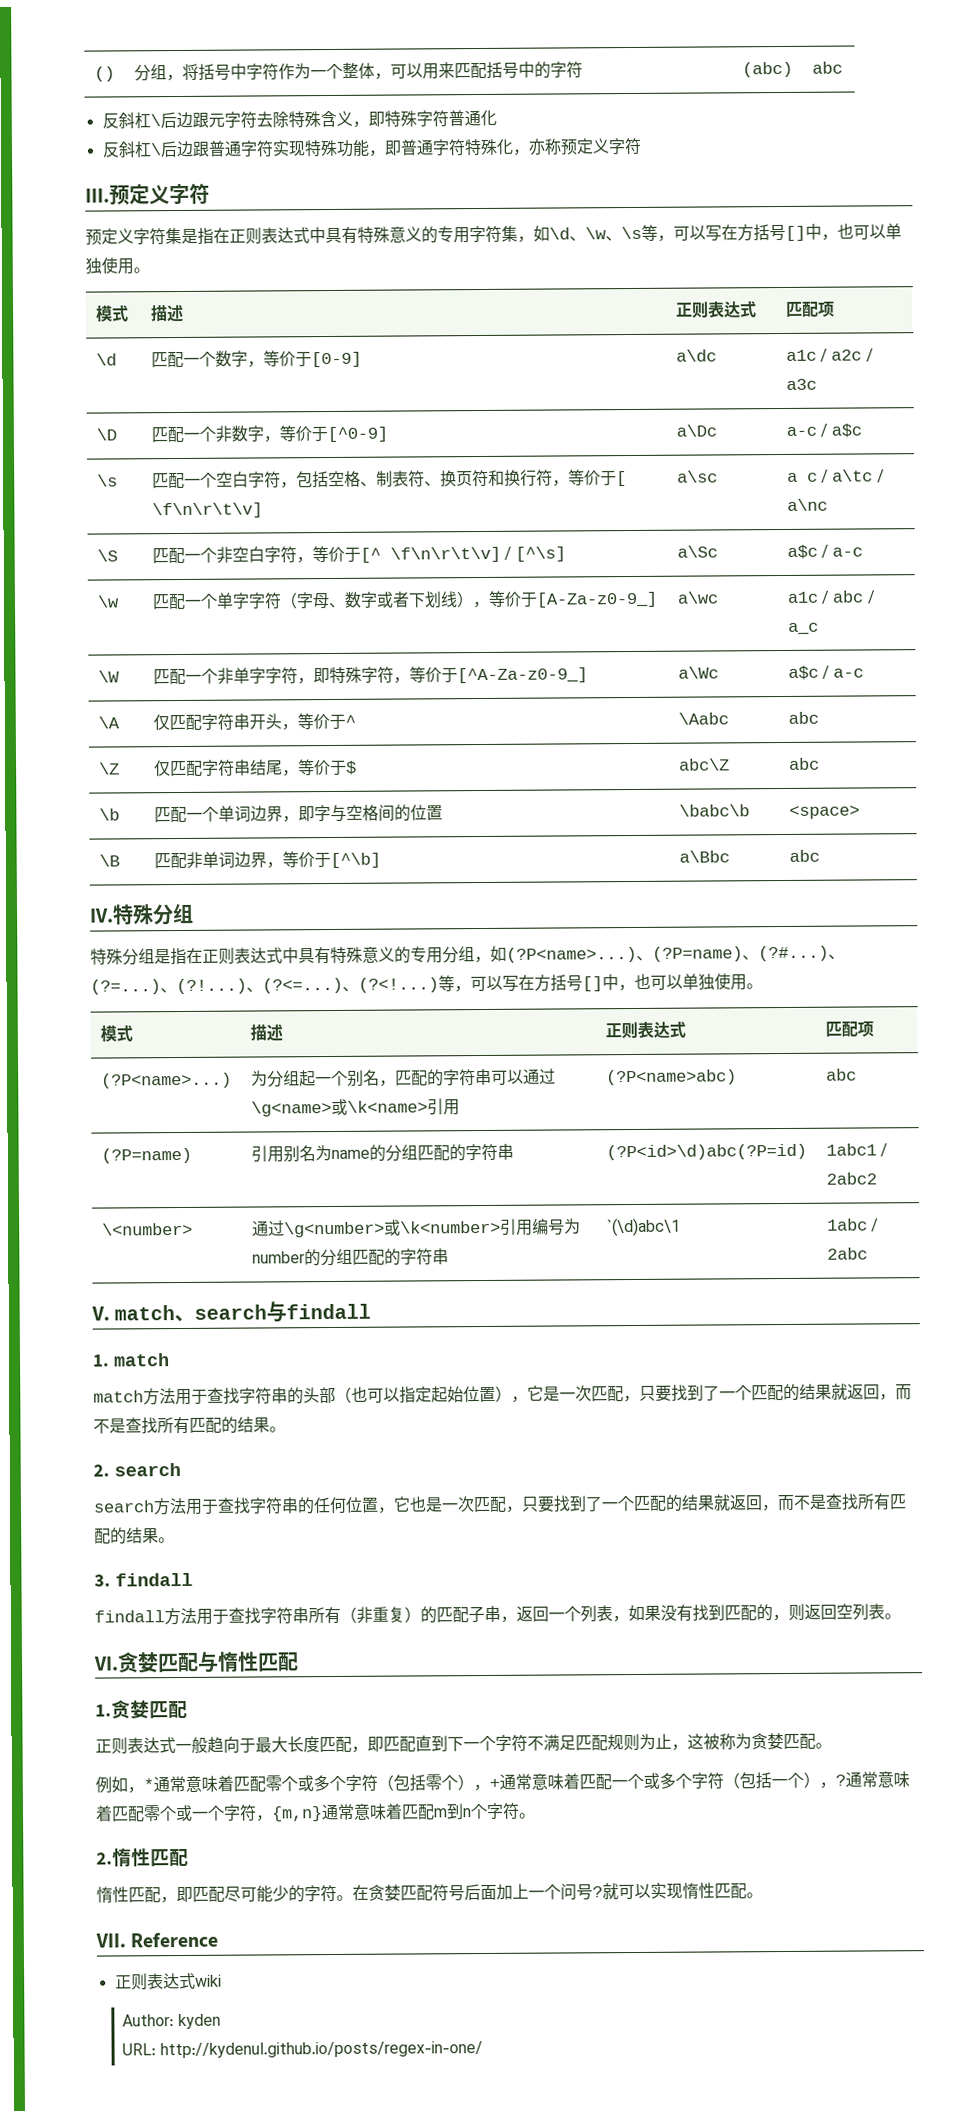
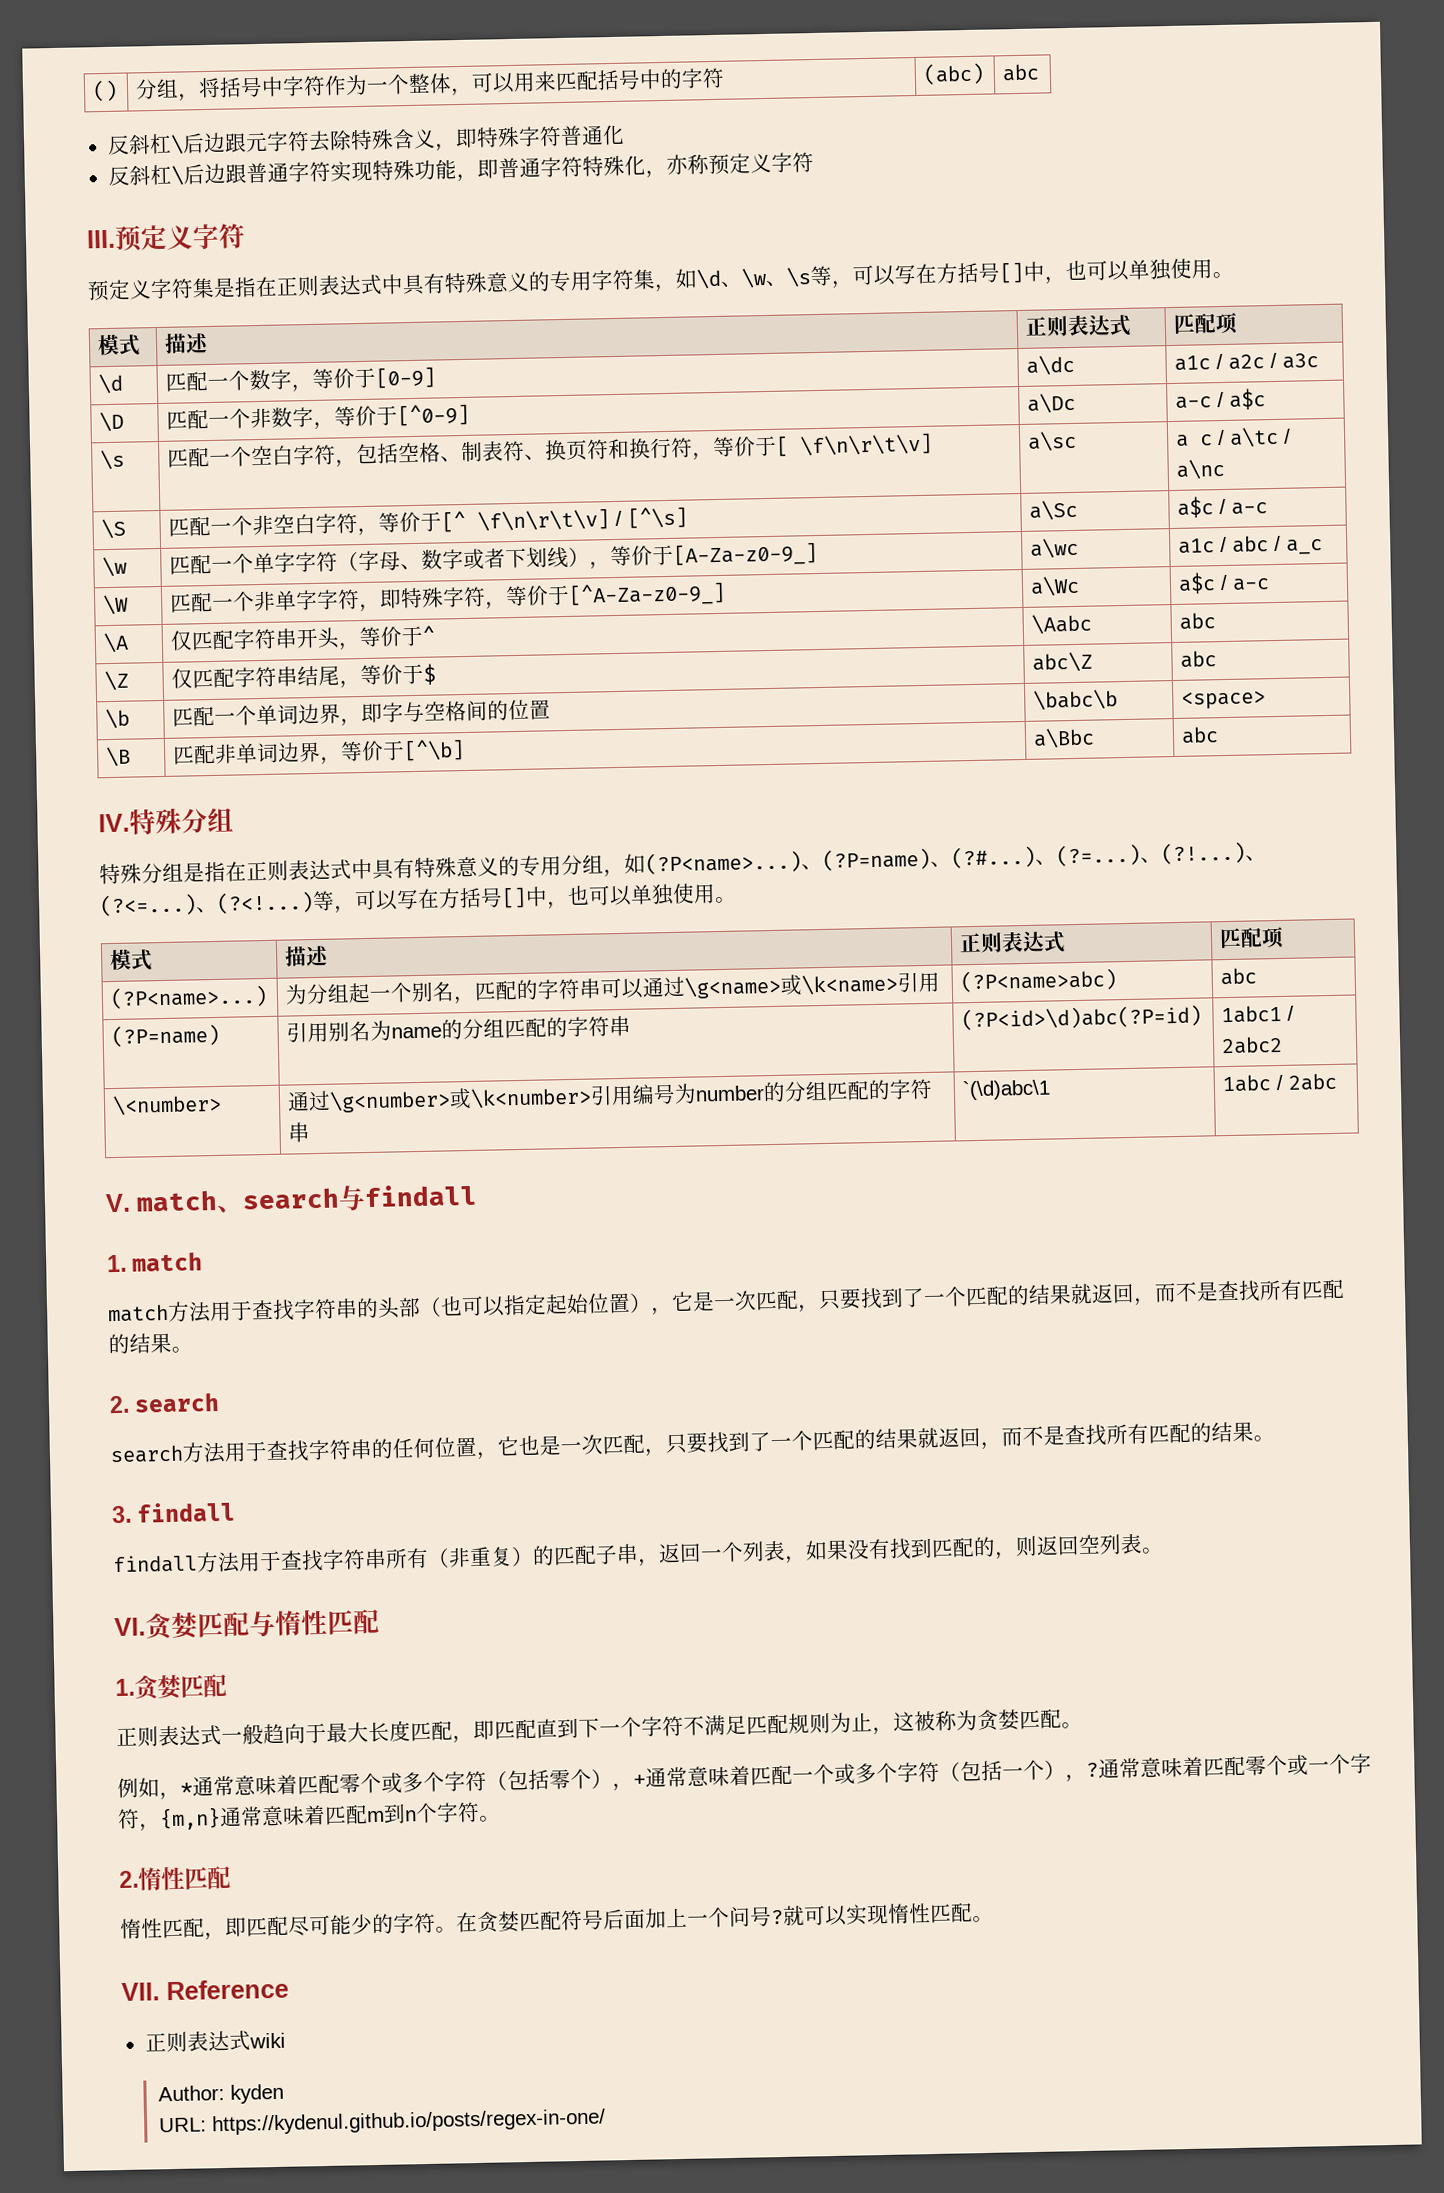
- URL: http://kydenul.github.io/posts/regex-in-one/
+ URL: https://kydenul.github.io/posts/regex-in-one/

